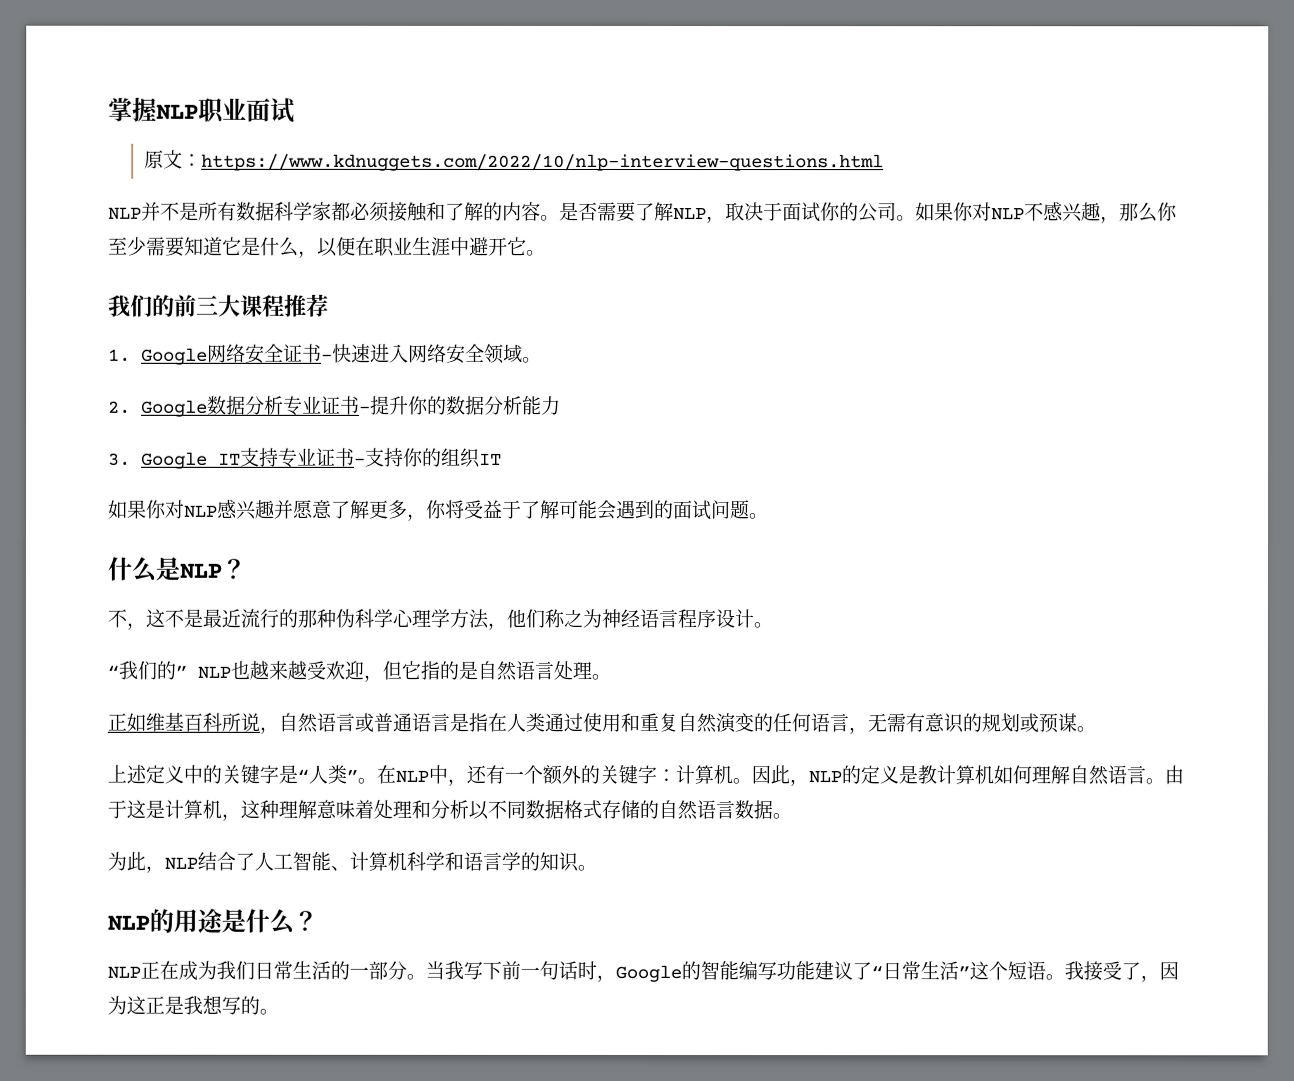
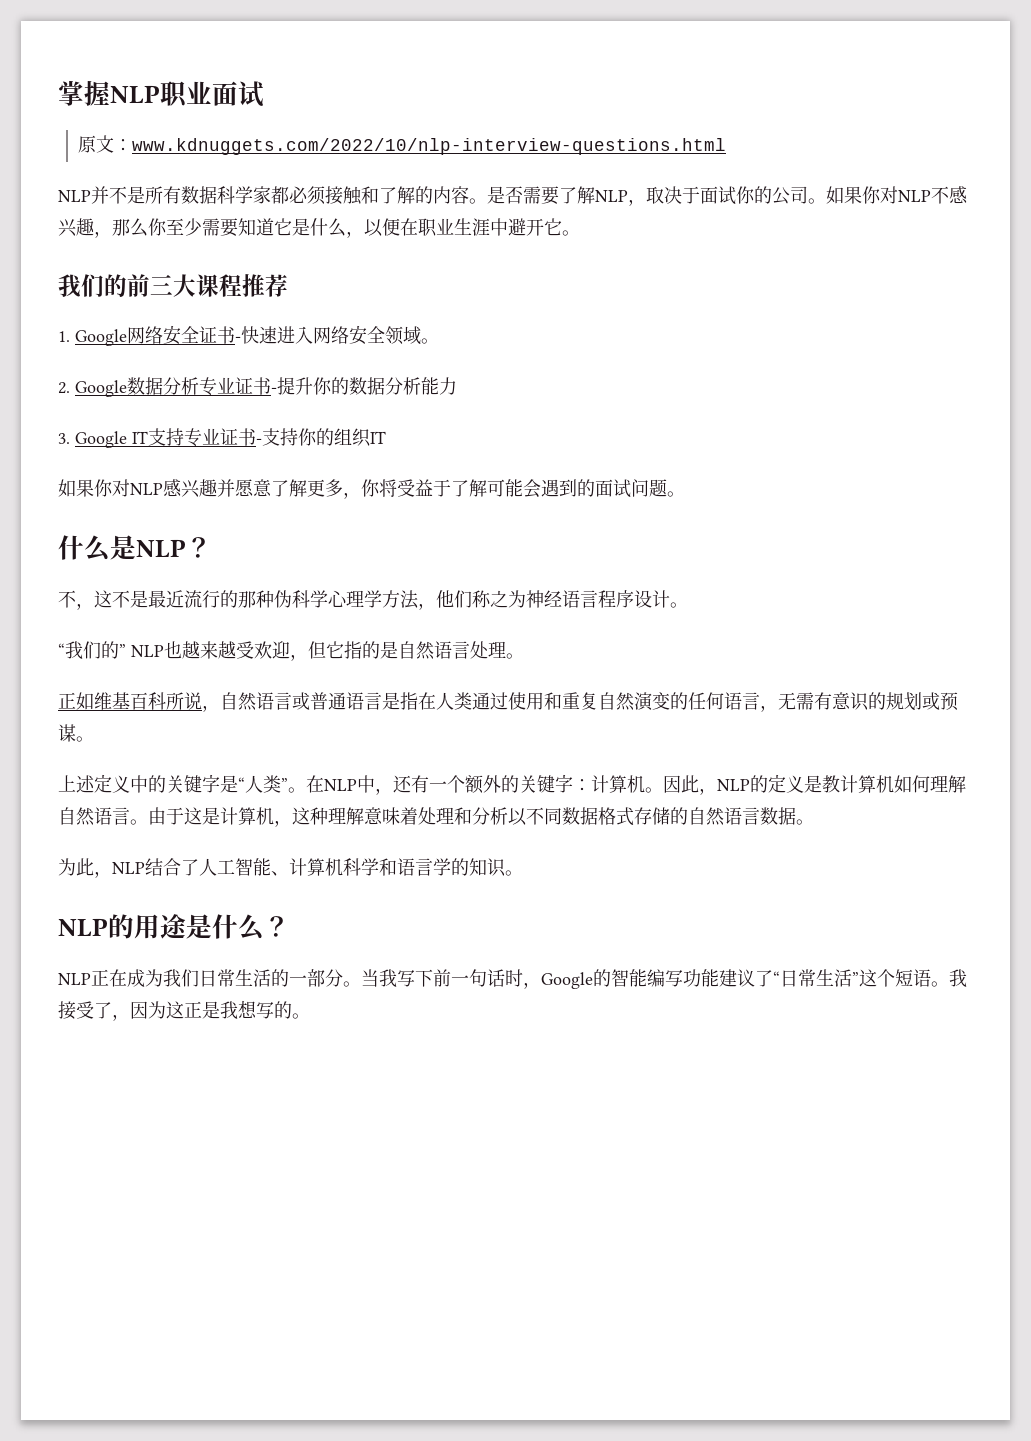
- 原文：https://www.kdnuggets.com/2022/10/nlp-interview-questions.html
+ 原文：www.kdnuggets.com/2022/10/nlp-interview-questions.html

